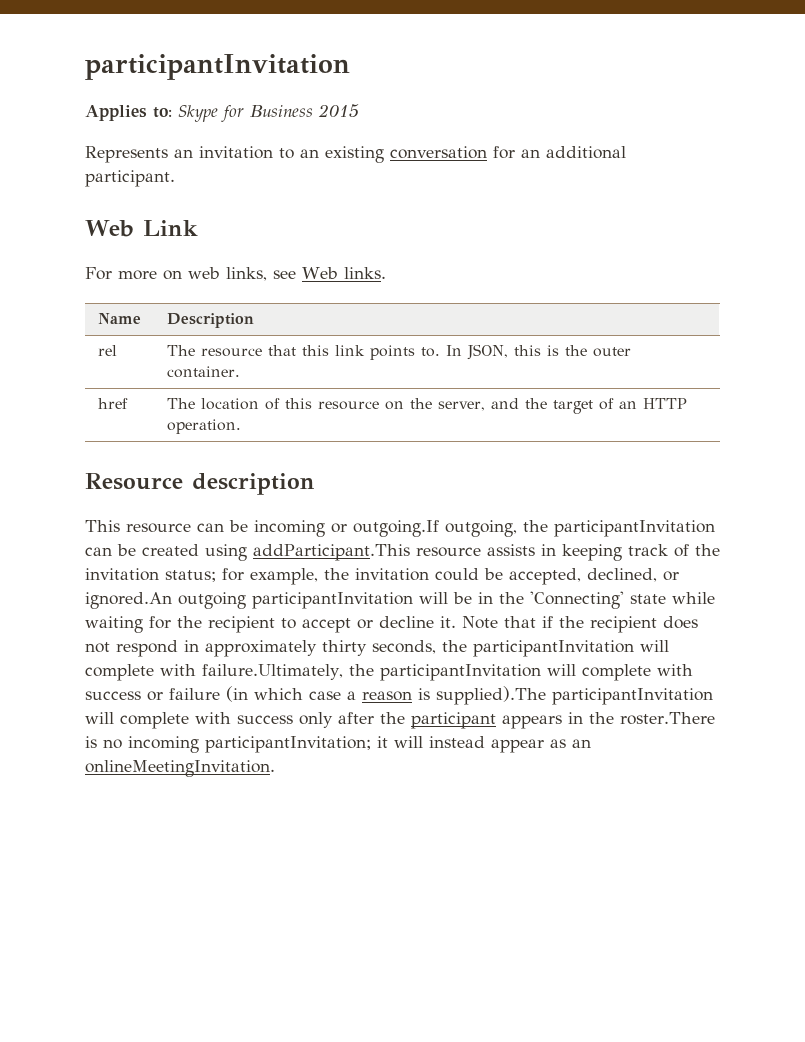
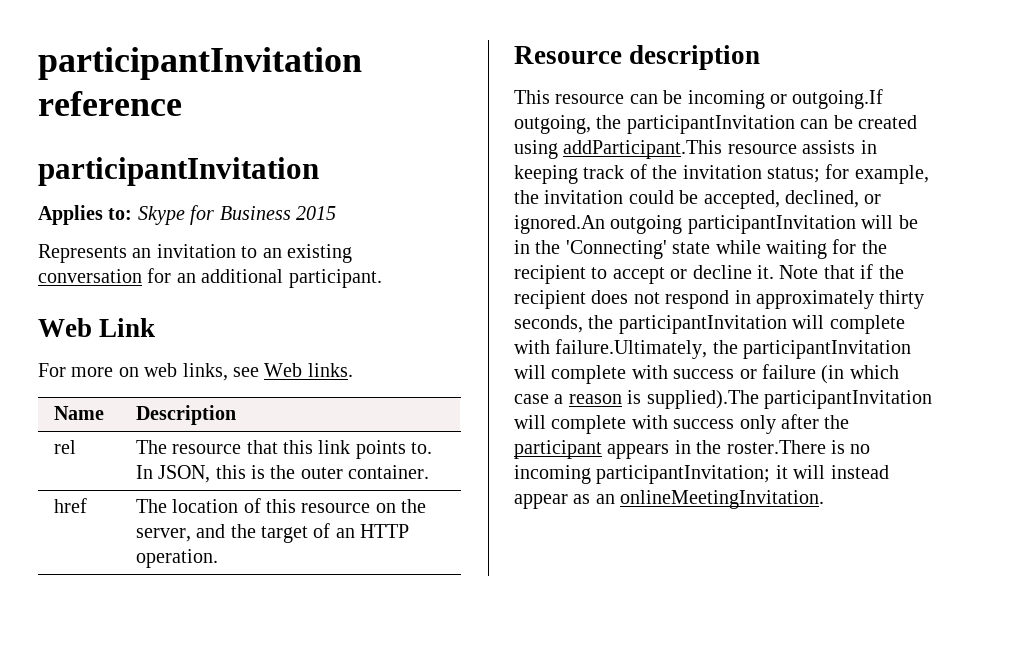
+ participantInvitation reference

